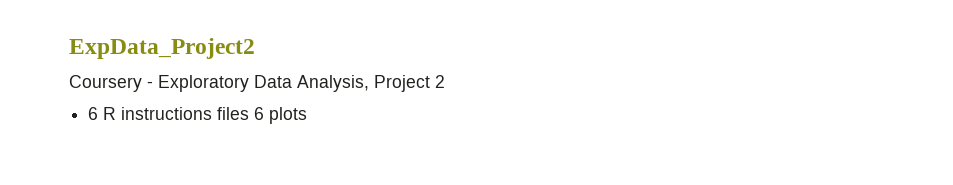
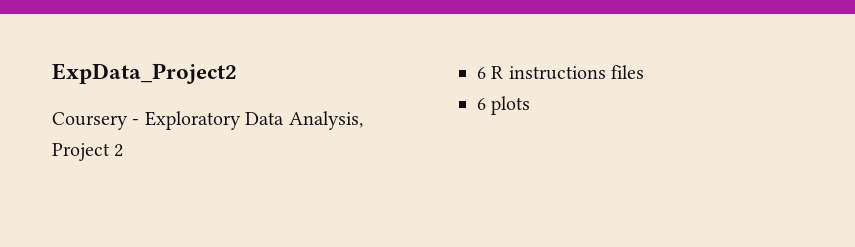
- 6 R instructions files 6 plots
+ 6 R instructions files
+ 6 plots

